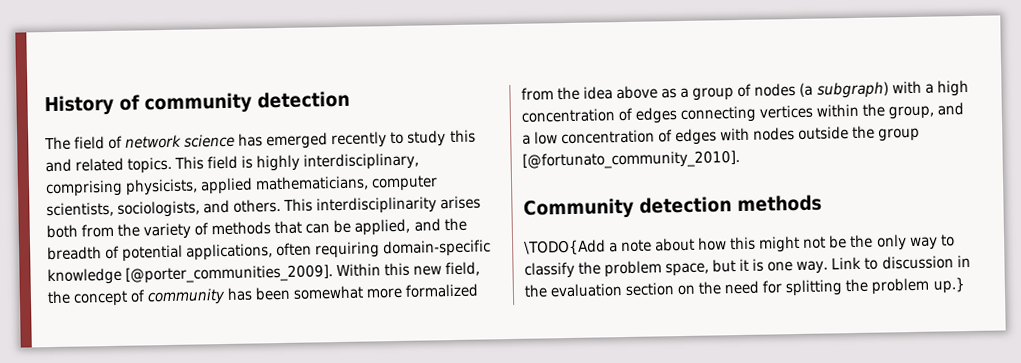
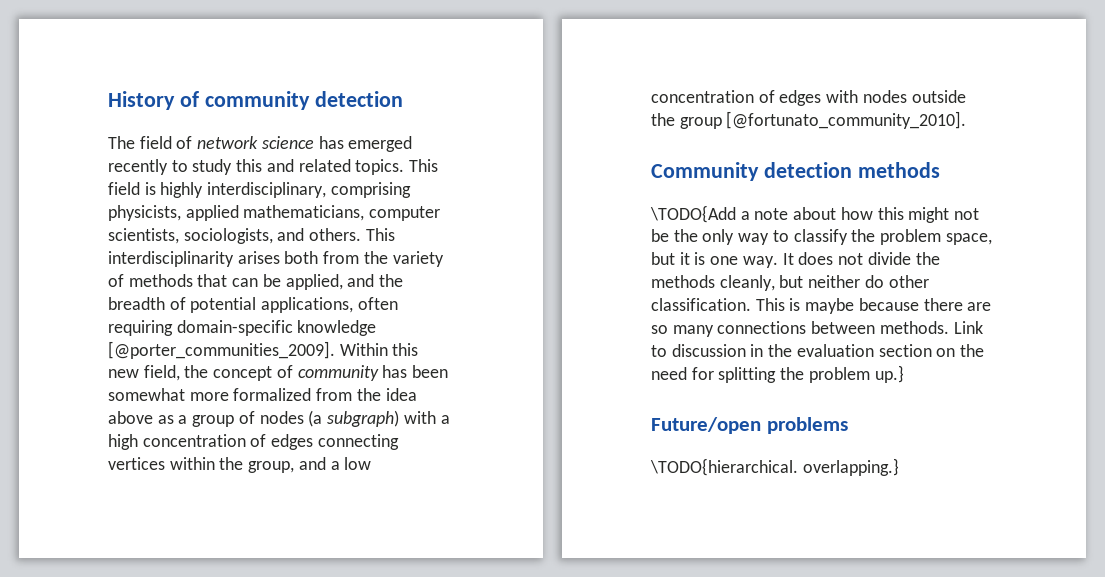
+ It does not divide the methods cleanly, but neither do other classification. This is maybe because there are so many connections between methods.
+ Future/open problems
+ \TODO{hierarchical. overlapping.}

